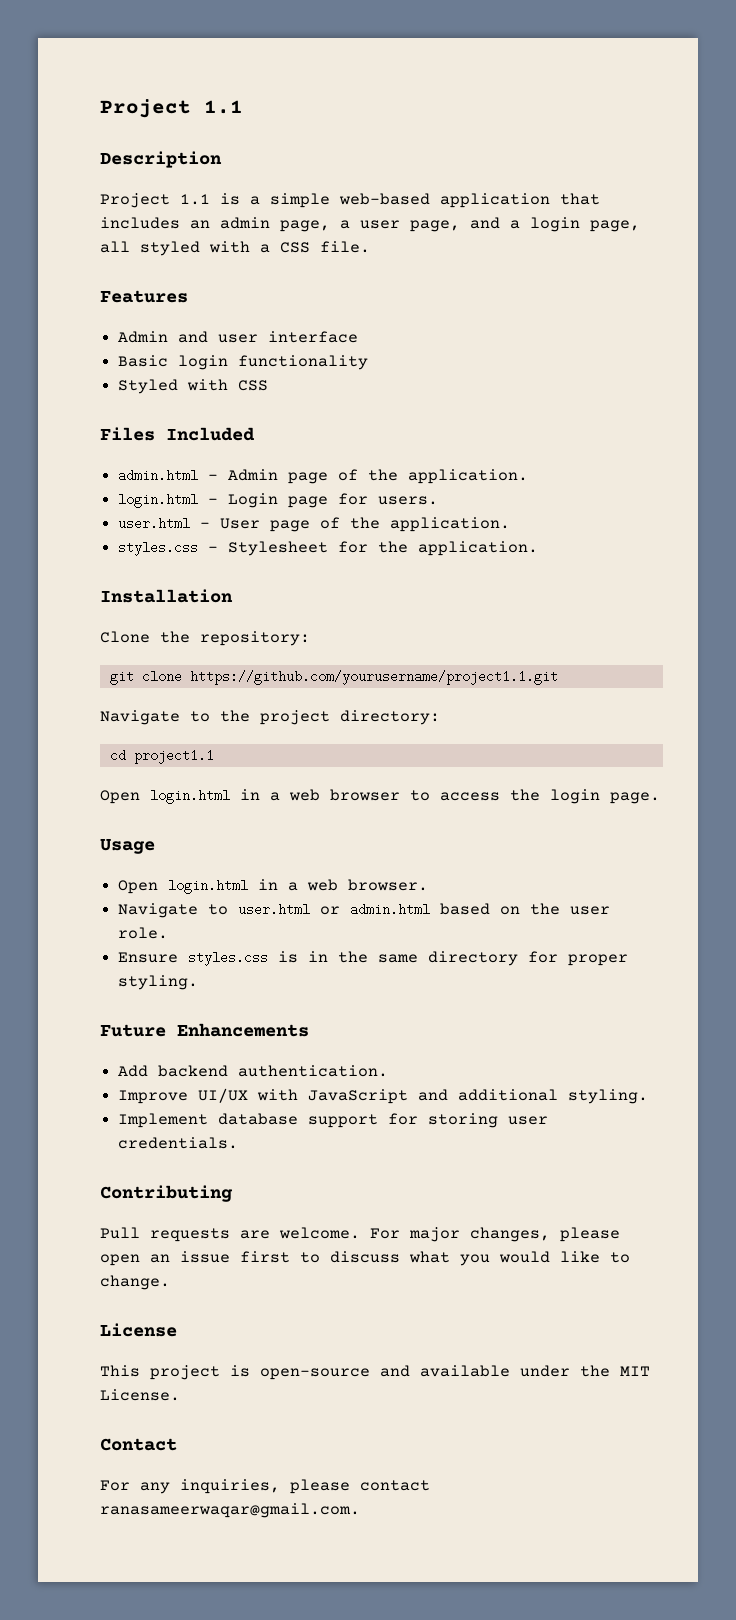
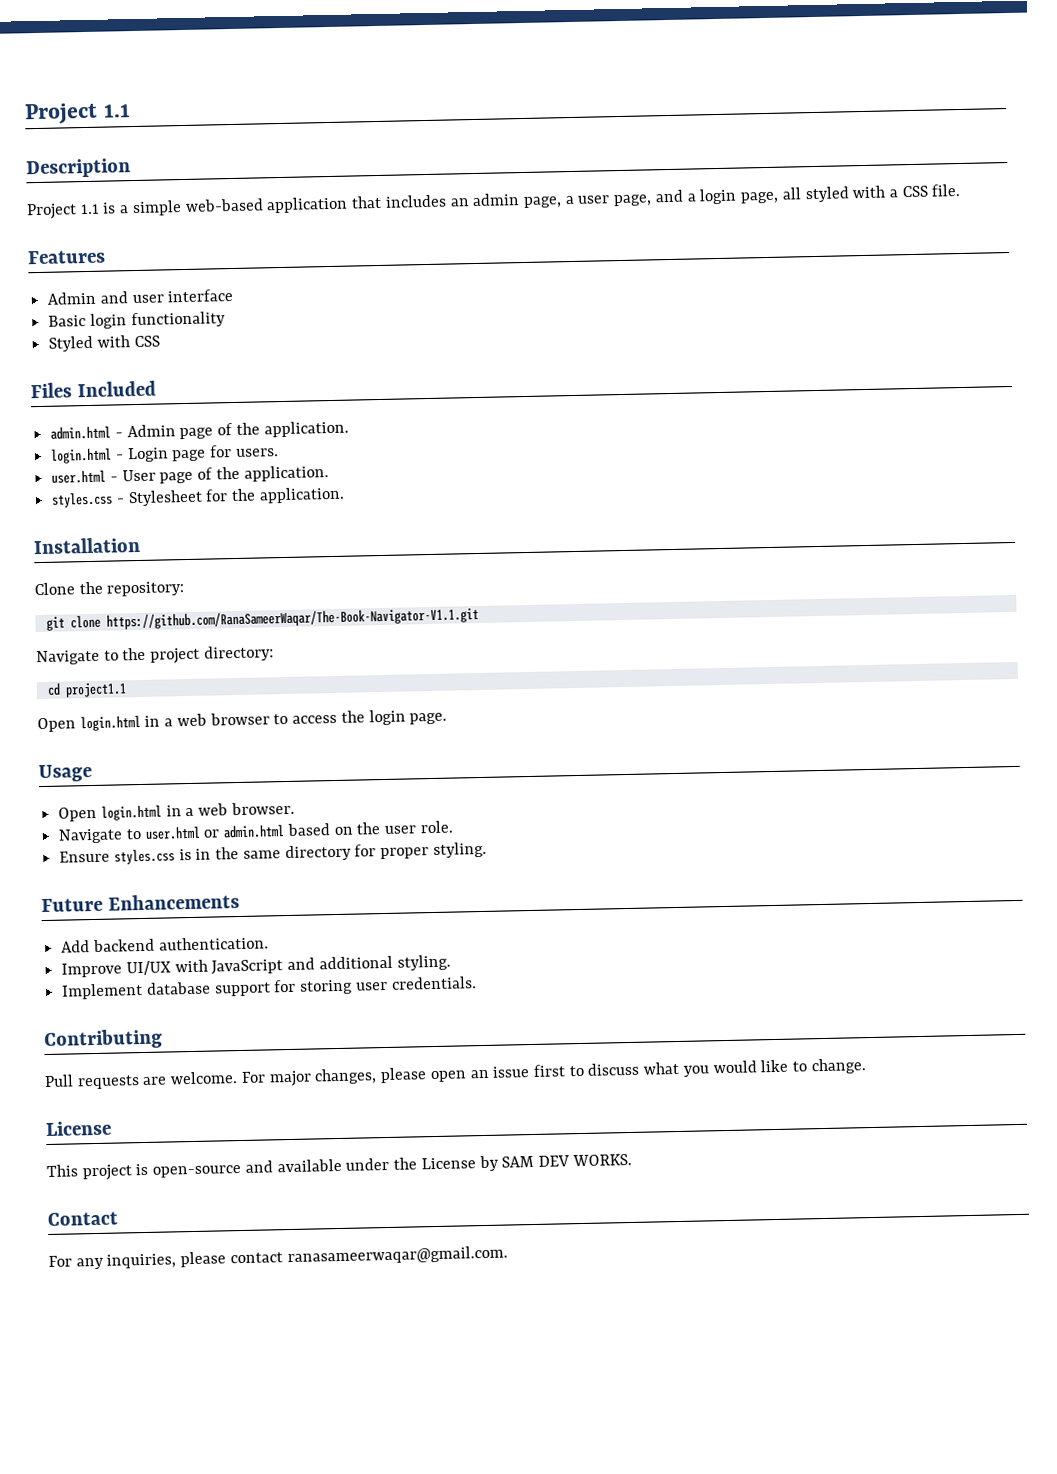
- git clone https://github.com/yourusername/project1.1.git
+ git clone https://github.com/RanaSameerWaqar/The-Book-Navigator-V1.1.git
- This project is open-source and available under the MIT License.
+ This project is open-source and available under the License by SAM DEV WORKS.

